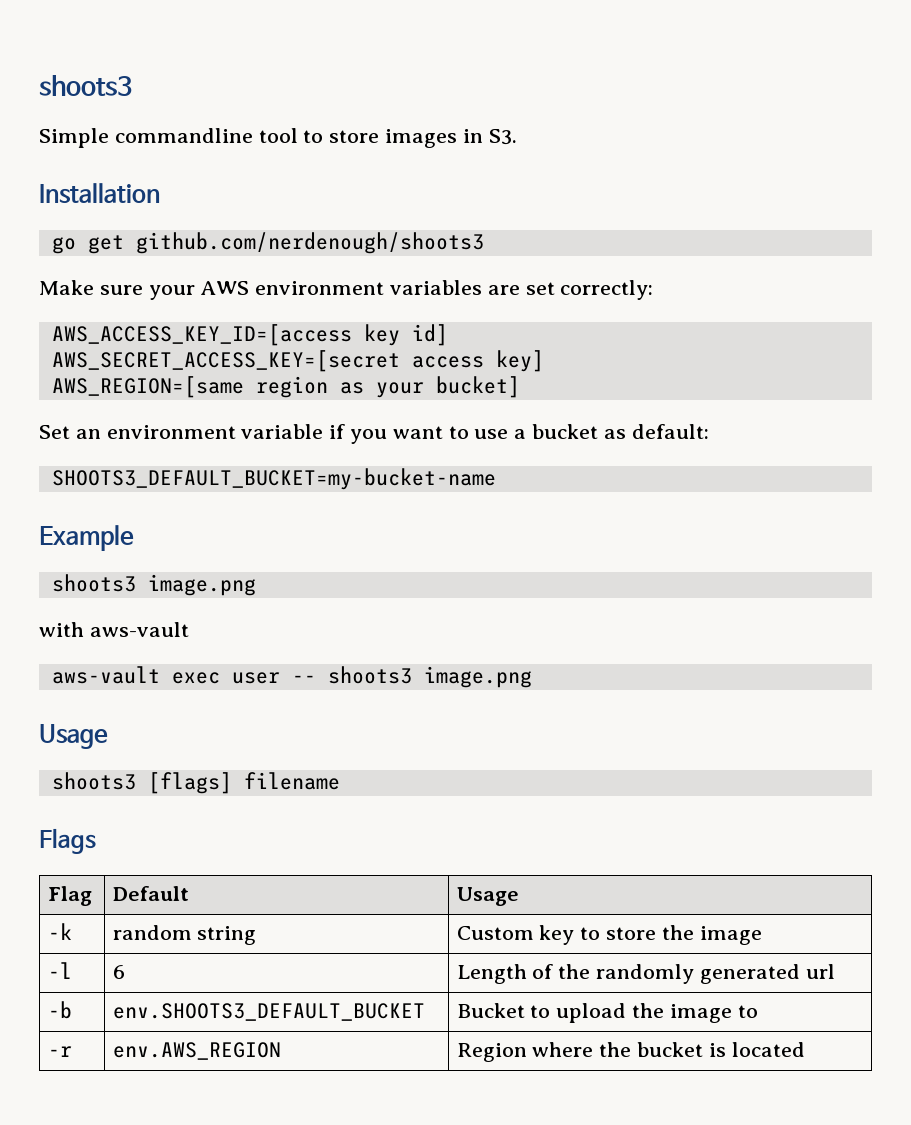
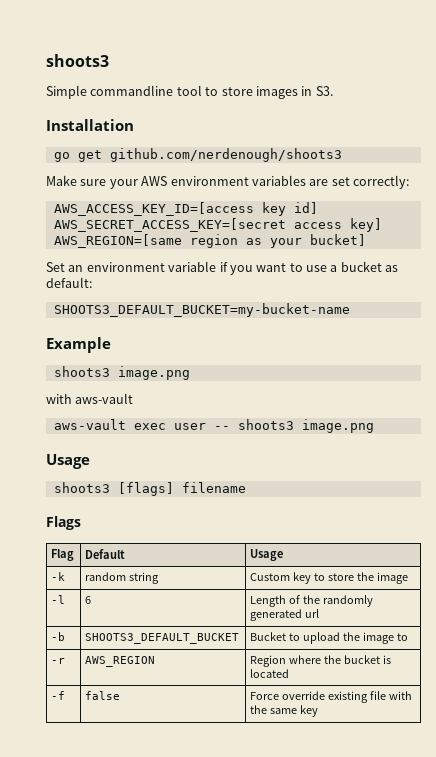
- -b | env.SHOOTS3_DEFAULT_BUCKET | Bucket to upload the image to
+ -b | SHOOTS3_DEFAULT_BUCKET | Bucket to upload the image to
- -r | env.AWS_REGION | Region where the bucket is located
+ -r | AWS_REGION | Region where the bucket is located
+ -f | false | Force override existing file with the same key

